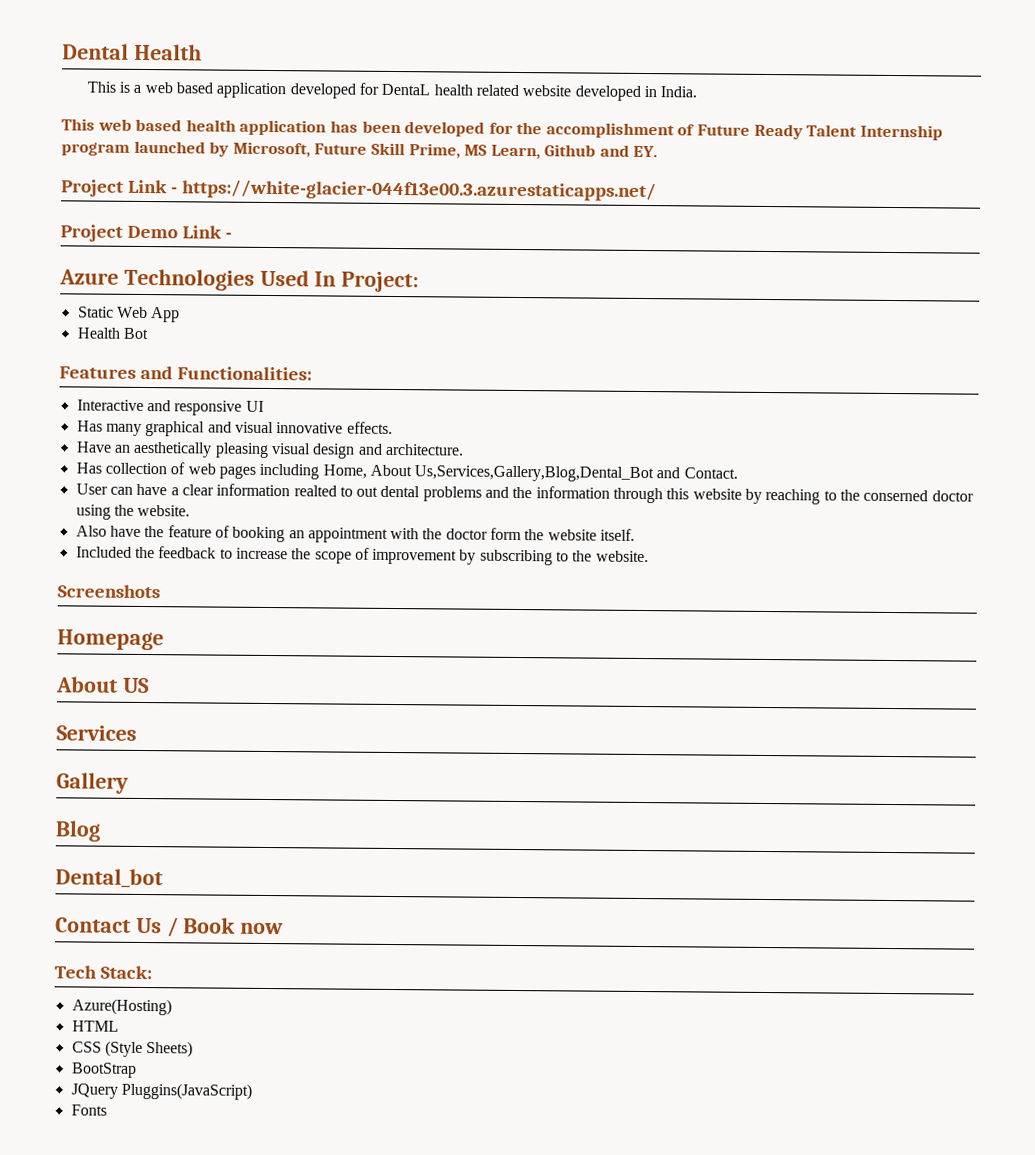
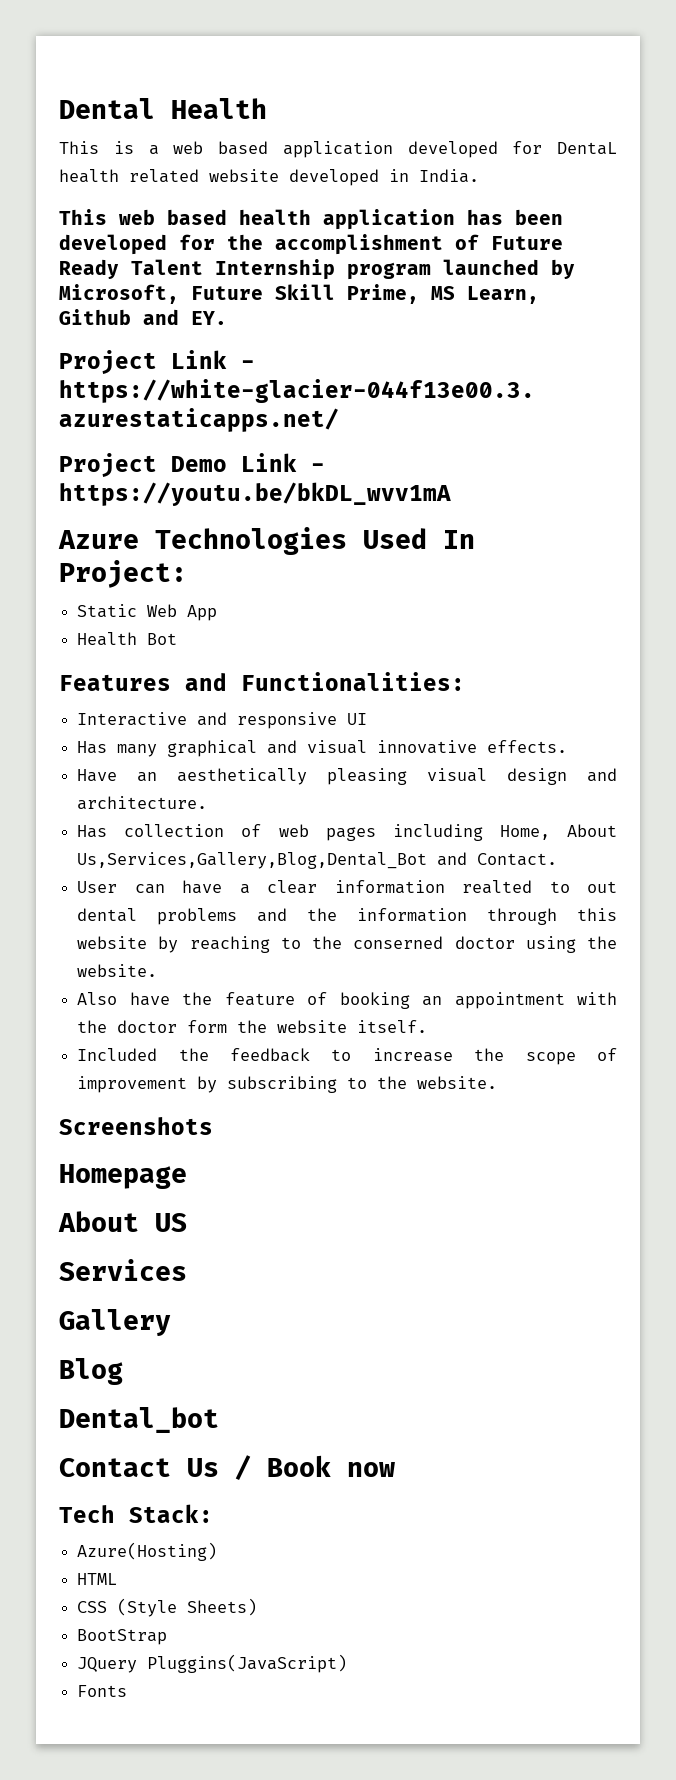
- Project Demo Link -
+ Project Demo Link - https://youtu.be/bkDL_wvv1mA

